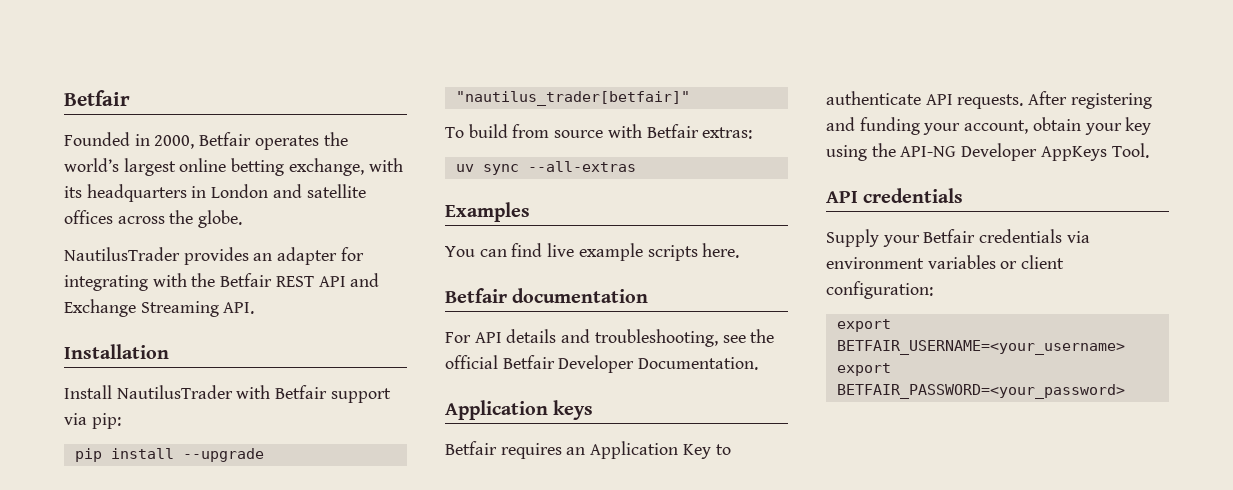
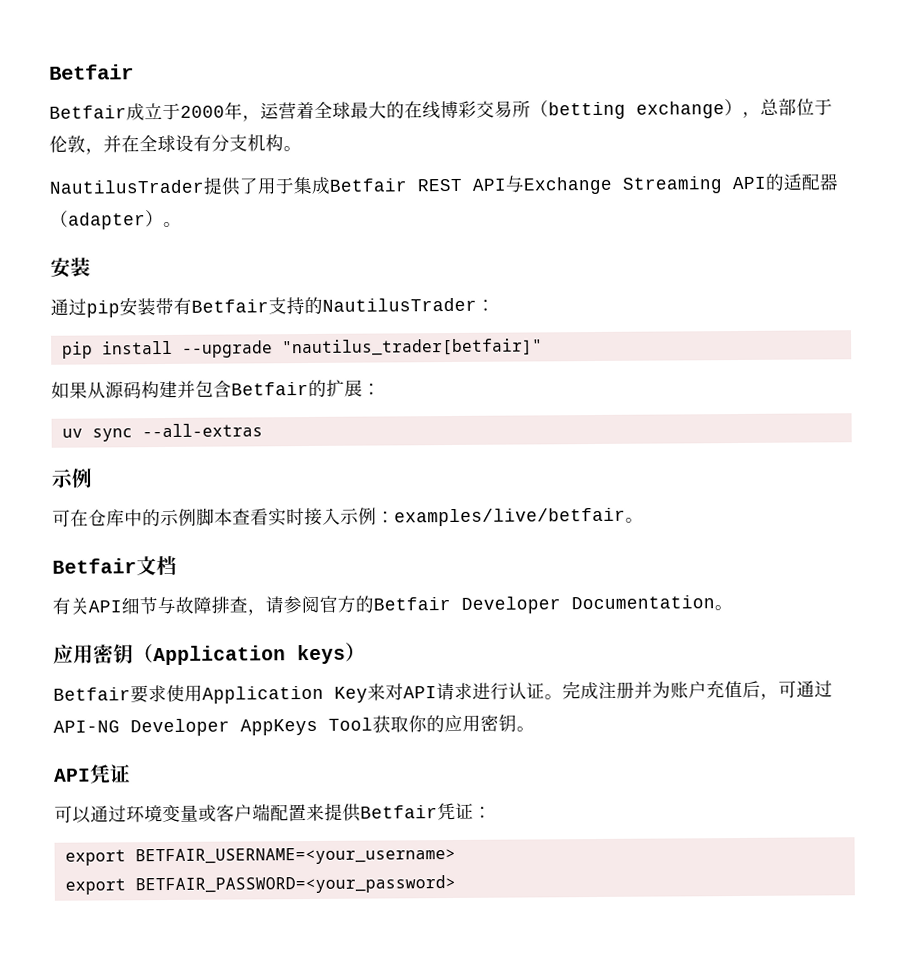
- Founded in 2000, Betfair operates the world’s largest online betting exchange, with its headquarters in London and satellite offices across the globe.
- NautilusTrader provides an adapter for integrating with the Betfair REST API and Exchange Streaming API.
- Installation
- Install NautilusTrader with Betfair support via pip:
+ Betfair成立于2000年，运营着全球最大的在线博彩交易所（betting exchange），总部位于伦敦，并在全球设有分支机构。
+ NautilusTrader提供了用于集成Betfair REST API与Exchange Streaming API的适配器（adapter）。
+ 安装
+ 通过pip安装带有Betfair支持的NautilusTrader：
  pip install --upgrade "nautilus_trader[betfair]"
- To build from source with Betfair extras:
+ 如果从源码构建并包含Betfair的扩展：
  uv sync --all-extras
- Examples
- You can find live example scripts here.
- Betfair documentation
- For API details and troubleshooting, see the official Betfair Developer Documentation.
- Application keys
- Betfair requires an Application Key to authenticate API requests. After registering and funding your account, obtain your key using the API-NG Developer AppKeys Tool.
- API credentials
- Supply your Betfair credentials via environment variables or client configuration:
+ 示例
+ 可在仓库中的示例脚本查看实时接入示例：examples/live/betfair。
+ Betfair文档
+ 有关API细节与故障排查，请参阅官方的Betfair Developer Documentation。
+ 应用密钥（Application keys）
+ Betfair要求使用Application Key来对API请求进行认证。完成注册并为账户充值后，可通过API-NG Developer AppKeys Tool获取你的应用密钥。
+ API凭证
+ 可以通过环境变量或客户端配置来提供Betfair凭证：

